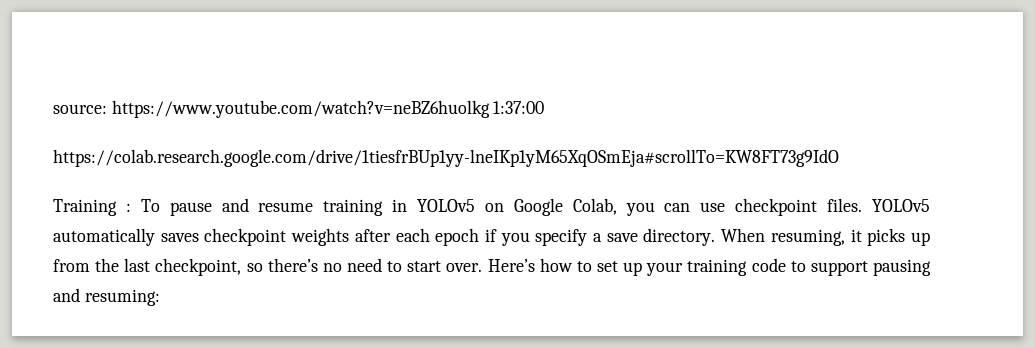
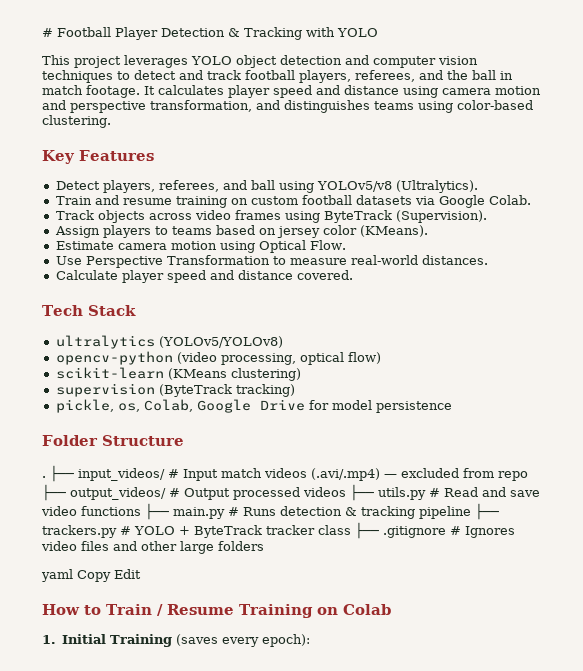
- source: https://www.youtube.com/watch?v=neBZ6huolkg 1:37:00
- https://colab.research.google.com/drive/1tiesfrBUp1yy-lneIKp1yM65XqOSmEja#scrollTo=KW8FT73g9IdO
- Training : To pause and resume training in YOLOv5 on Google Colab, you can use checkpoint files. YOLOv5 automatically saves checkpoint weights after each epoch if you specify a save directory. When resuming, it picks up from the last checkpoint, so there’s no need to start over. Here’s how to set up your training code to support pausing and resuming:
+ # Football Player Detection & Tracking with YOLO
+ This project leverages YOLO object detection and computer vision techniques to detect and track football players, referees, and the ball in match footage. It calculates player speed and distance using camera motion and perspective transformation, and distinguishes teams using color-based clustering.
+ Key Features
+ Detect players, referees, and ball using YOLOv5/v8 (Ultralytics).
+ Train and resume training on custom football datasets via Google Colab.
+ Track objects across video frames using ByteTrack (Supervision).
+ Assign players to teams based on jersey color (KMeans).
+ Estimate camera motion using Optical Flow.
+ Use Perspective Transformation to measure real-world distances.
+ Calculate player speed and distance covered.
+ Tech Stack
+ ultralytics (YOLOv5/YOLOv8)
+ opencv-python (video processing, optical flow)
+ scikit-learn (KMeans clustering)
+ supervision (ByteTrack tracking)
+ pickle, os, Colab, Google Drive for model persistence
+ Folder Structure
+ . ├── input_videos/ # Input match videos (.avi/.mp4) — excluded from repo ├── output_videos/ # Output processed videos ├── utils.py # Read and save video functions ├── main.py # Runs detection & tracking pipeline ├── trackers.py # YOLO + ByteTrack tracker class ├── .gitignore # Ignores video files and other large folders
+ yaml Copy Edit
+ How to Train / Resume Training on Colab
+ 1. Initial Training (saves every epoch):

